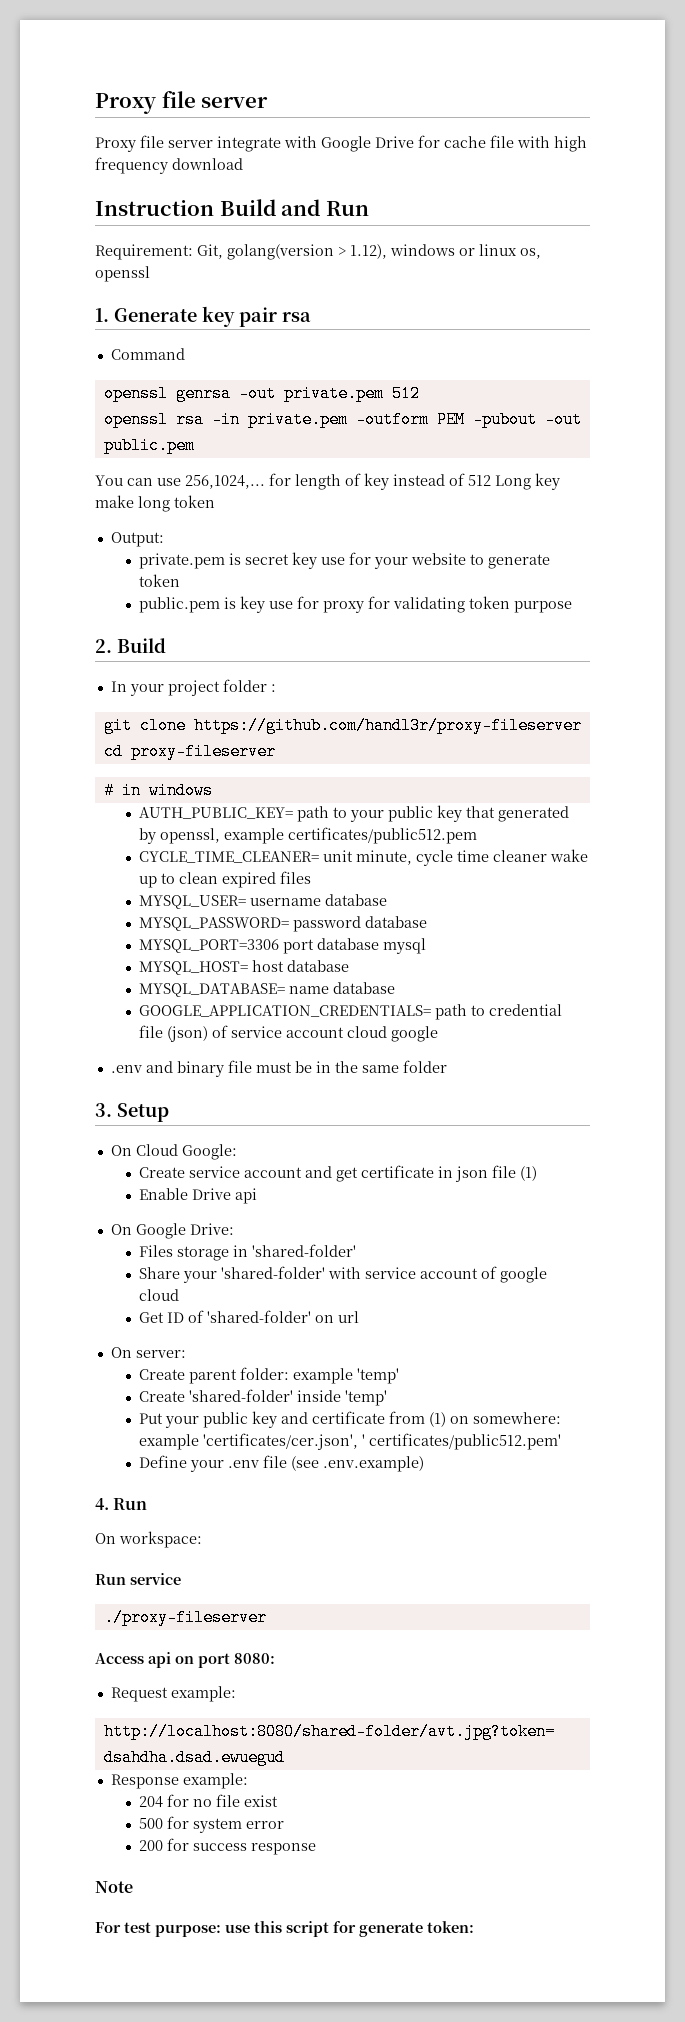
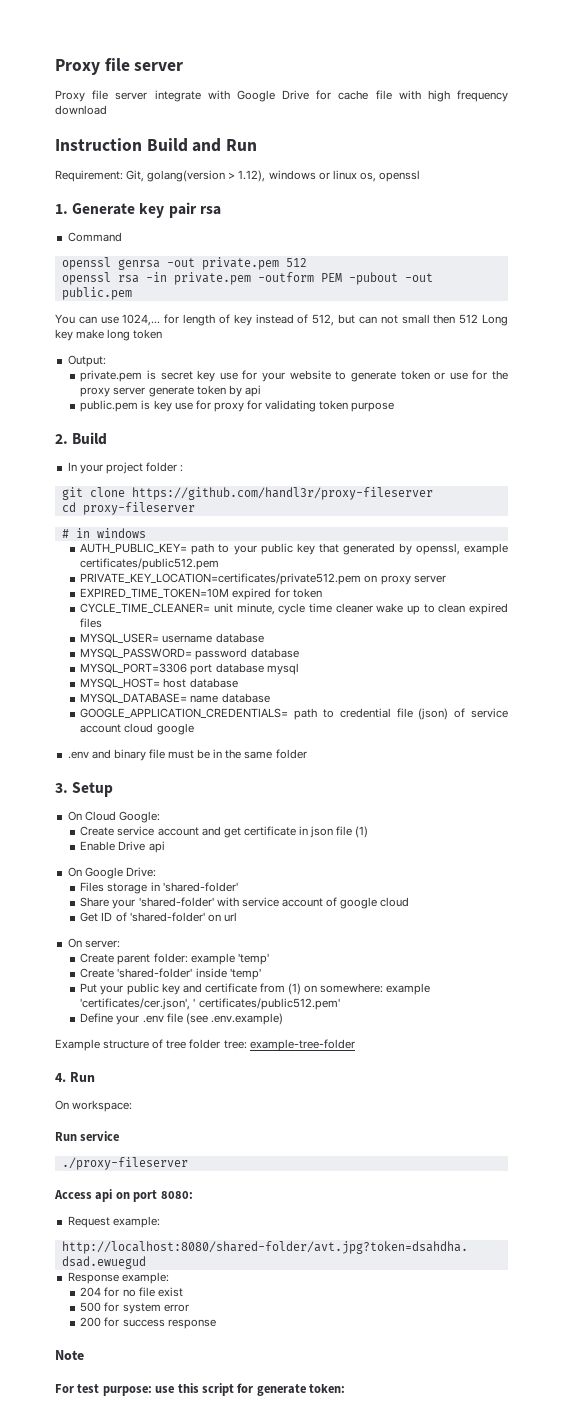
- You can use 256,1024,... for length of key instead of 512 Long key make long token
+ You can use 1024,... for length of key instead of 512, but can not small then 512 Long key make long token
- private.pem is secret key use for your website to generate token
+ private.pem is secret key use for your website to generate token or use for the proxy server generate token by api
+ PRIVATE_KEY_LOCATION=certificates/private512.pem on proxy server
+ EXPIRED_TIME_TOKEN=10M expired for token
+ Example structure of tree folder tree: example-tree-folder

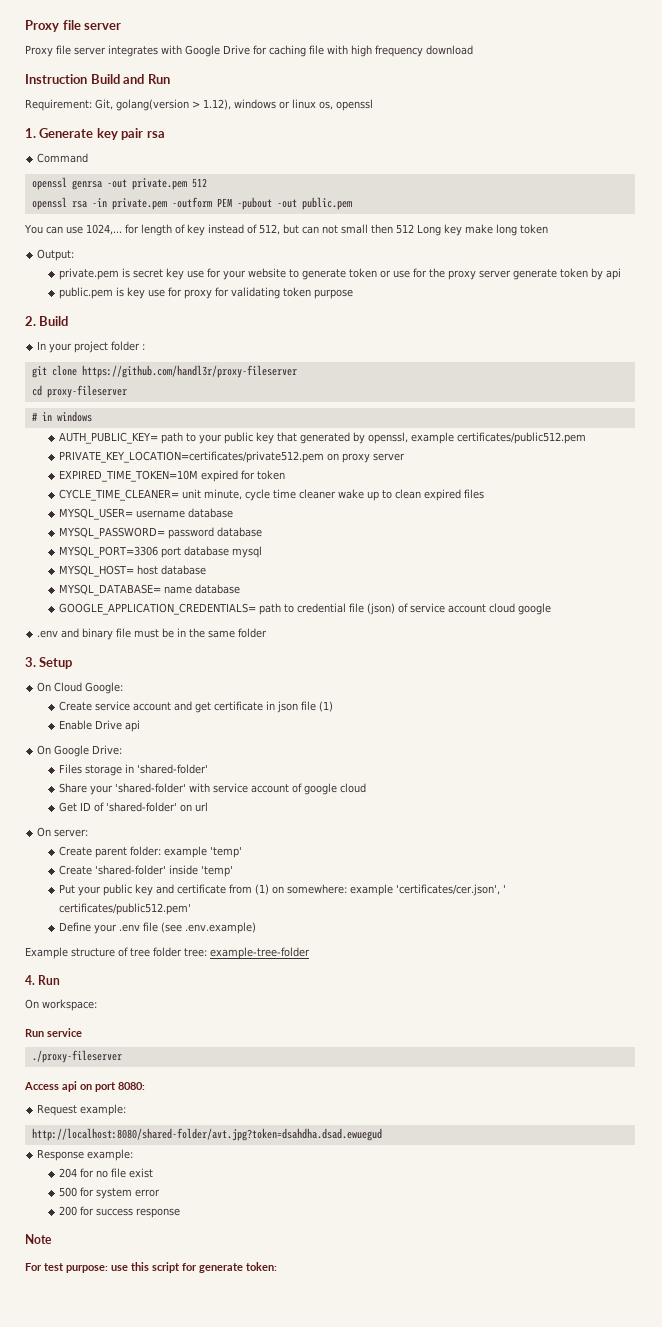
- Proxy file server integrate with Google Drive for cache file with high frequency download
+ Proxy file server integrates with Google Drive for caching file with high frequency download

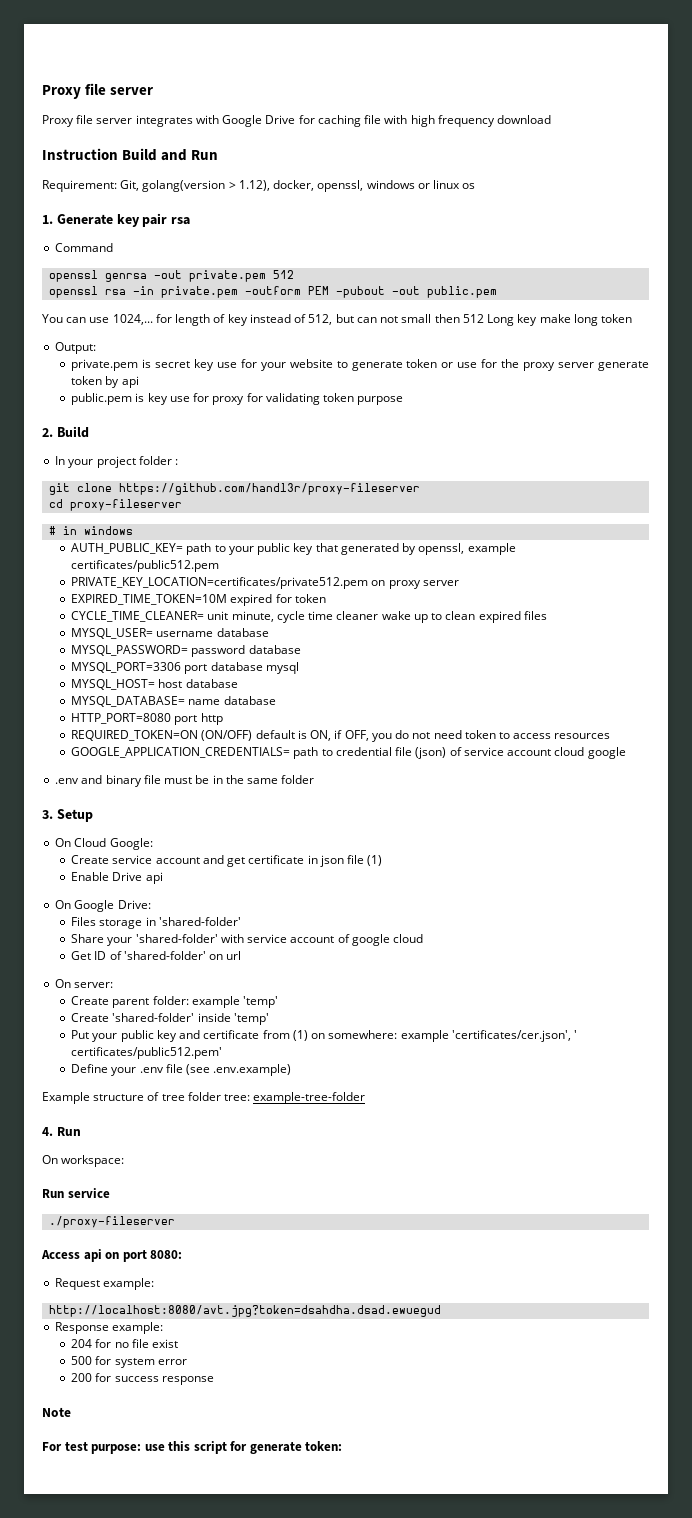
- Requirement: Git, golang(version > 1.12), windows or linux os, openssl
+ Requirement: Git, golang(version > 1.12), docker, openssl, windows or linux os
+ HTTP_PORT=8080 port http
+ REQUIRED_TOKEN=ON (ON/OFF) default is ON, if OFF, you do not need token to access resources
- http://localhost:8080/shared-folder/avt.jpg?token=dsahdha.dsad.ewuegud
+ http://localhost:8080/avt.jpg?token=dsahdha.dsad.ewuegud

